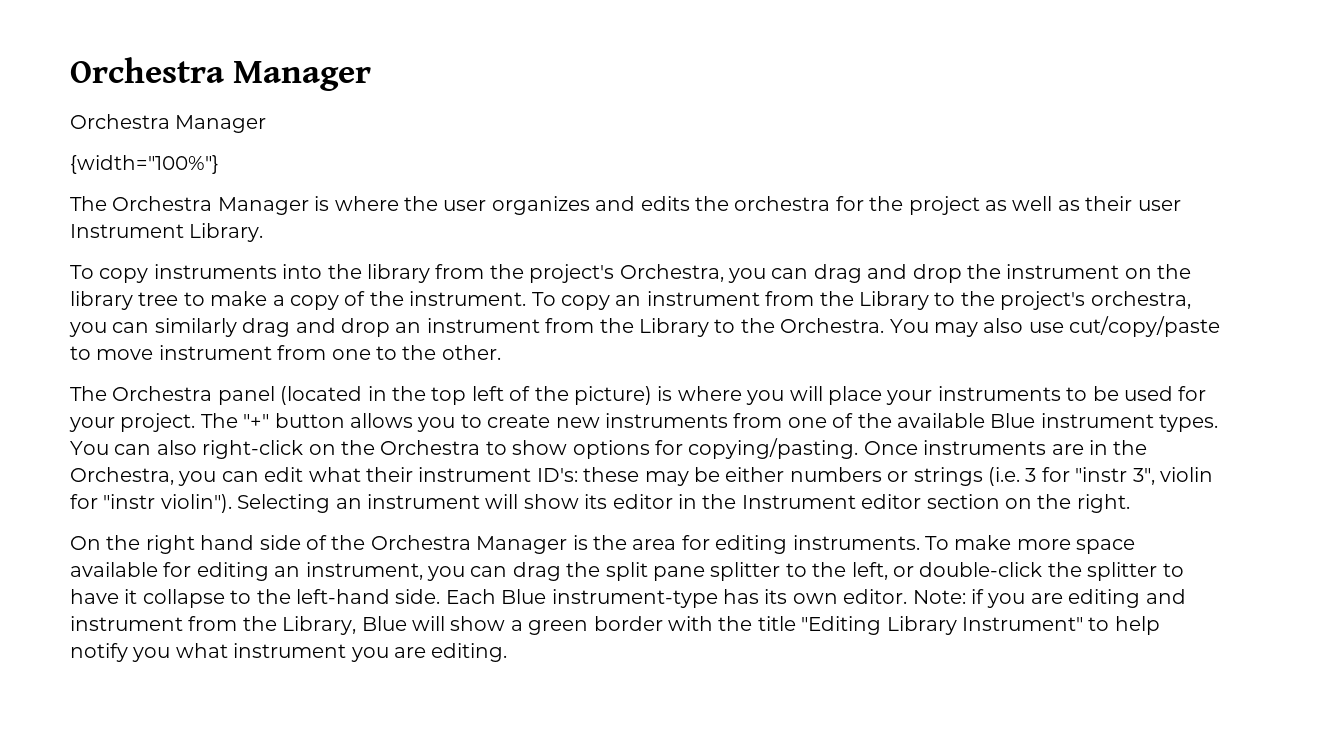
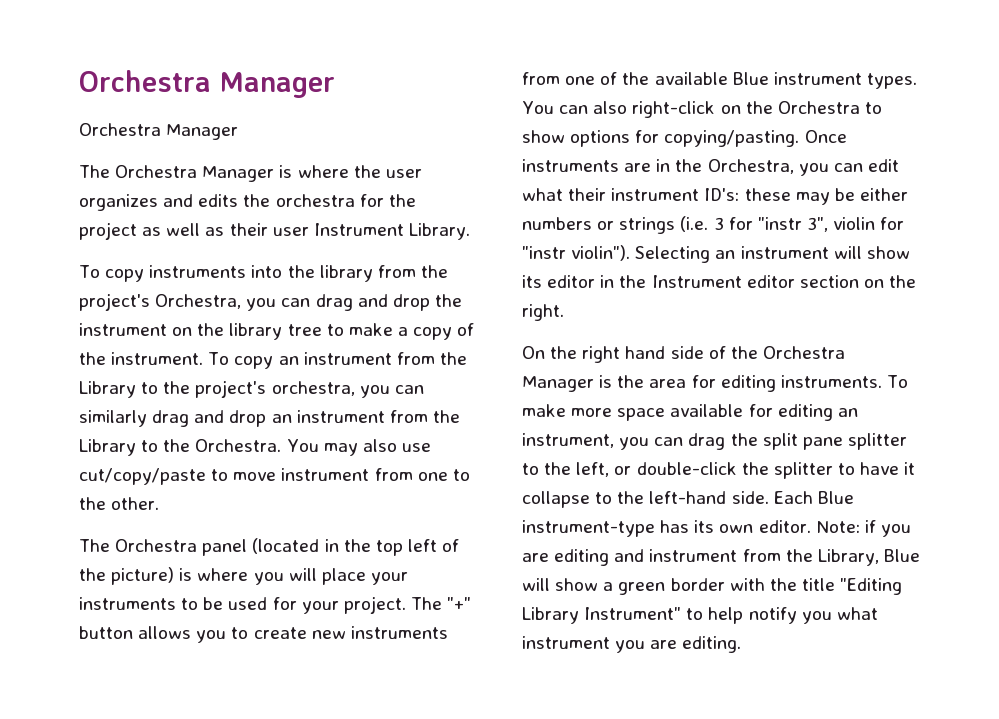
- {width="100%"}

